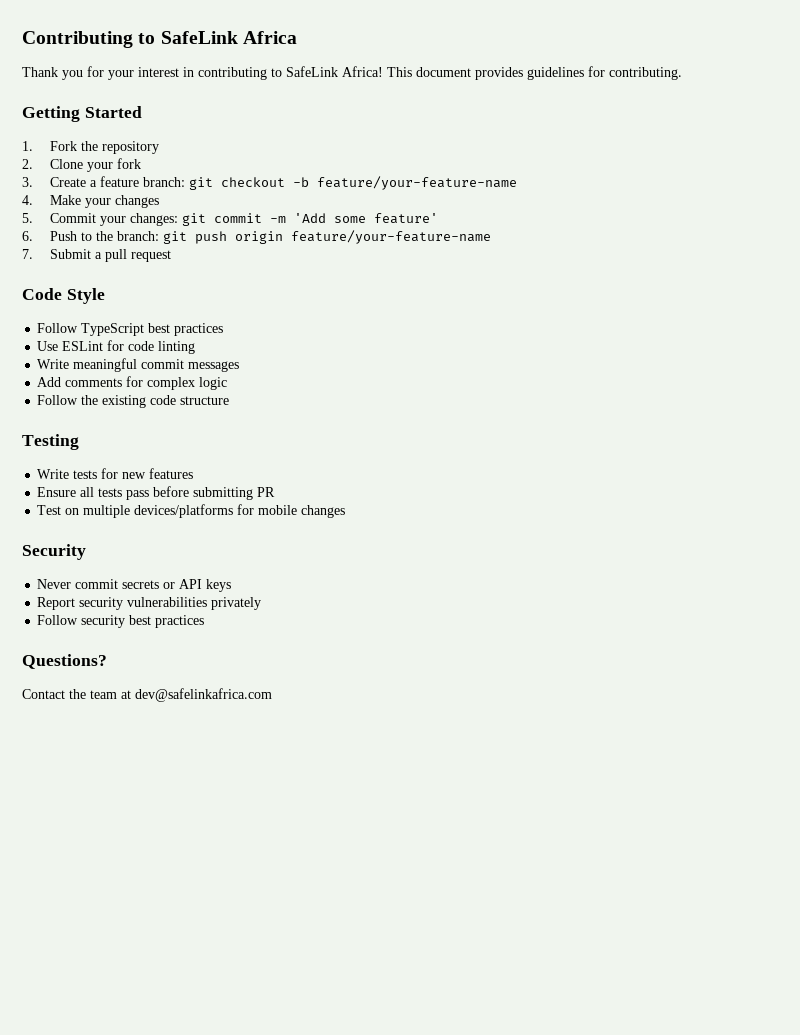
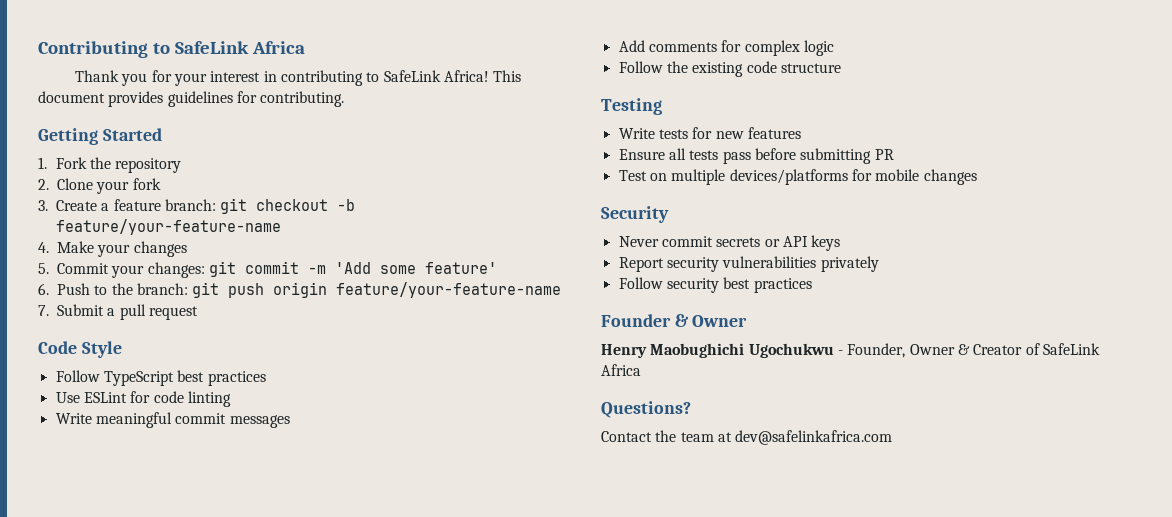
+ Founder & Owner
+ Henry Maobughichi Ugochukwu - Founder, Owner & Creator of SafeLink Africa

